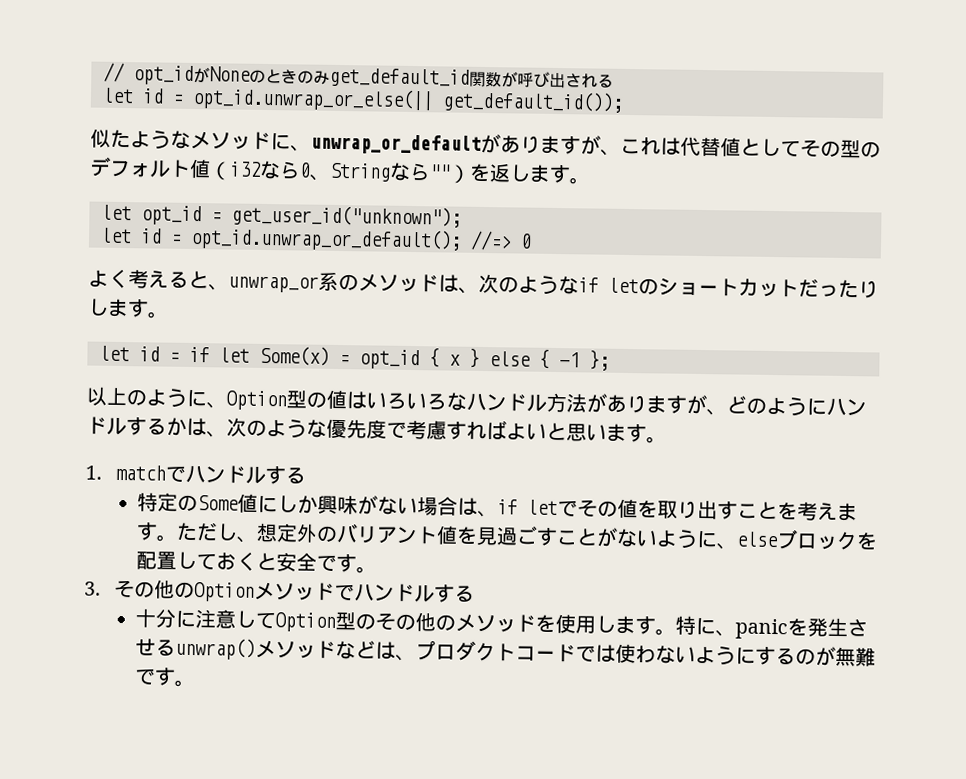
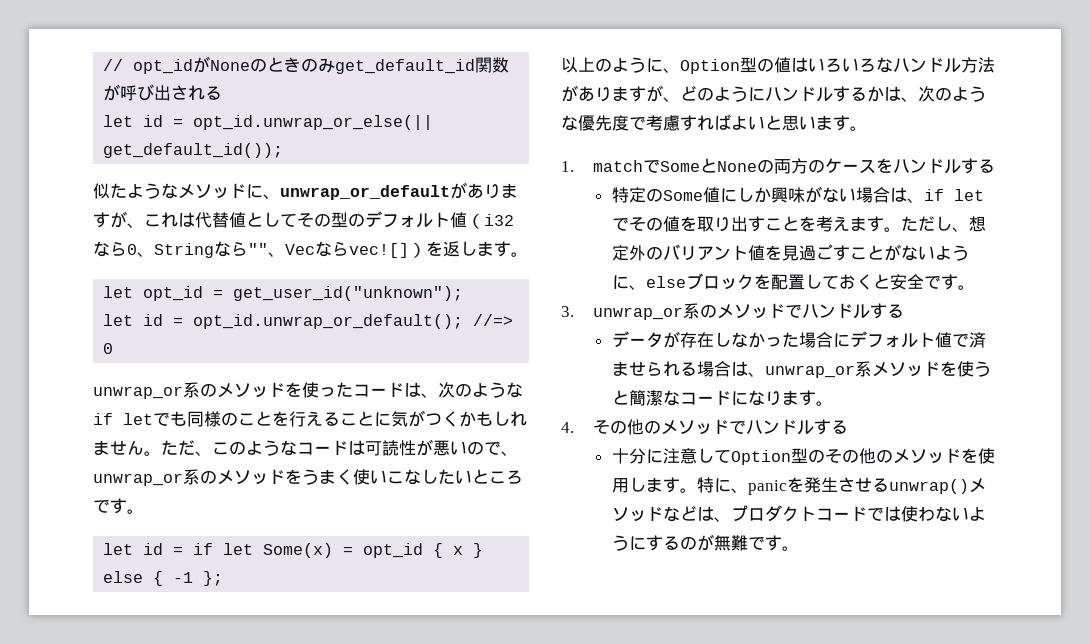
- 似たようなメソッドに、unwrap_or_defaultがありますが、これは代替値としてその型のデフォルト値（i32なら0、Stringなら""）を返します。
+ 似たようなメソッドに、unwrap_or_defaultがありますが、これは代替値としてその型のデフォルト値（i32なら0、Stringなら""、Vecならvec![]）を返します。
- よく考えると、unwrap_or系のメソッドは、次のようなif letのショートカットだったりします。
+ unwrap_or系のメソッドを使ったコードは、次のようなif letでも同様のことを行えることに気がつくかもしれません。ただ、このようなコードは可読性が悪いので、unwrap_or系のメソッドをうまく使いこなしたいところです。
- 1. matchでハンドルする
+ 1. matchでSomeとNoneの両方のケースをハンドルする
- 3.その他のOptionメソッドでハンドルする
+ 3. unwrap_or系のメソッドでハンドルする
+ データが存在しなかった場合にデフォルト値で済ませられる場合は、unwrap_or系メソッドを使うと簡潔なコードになります。
+ 4.その他のメソッドでハンドルする

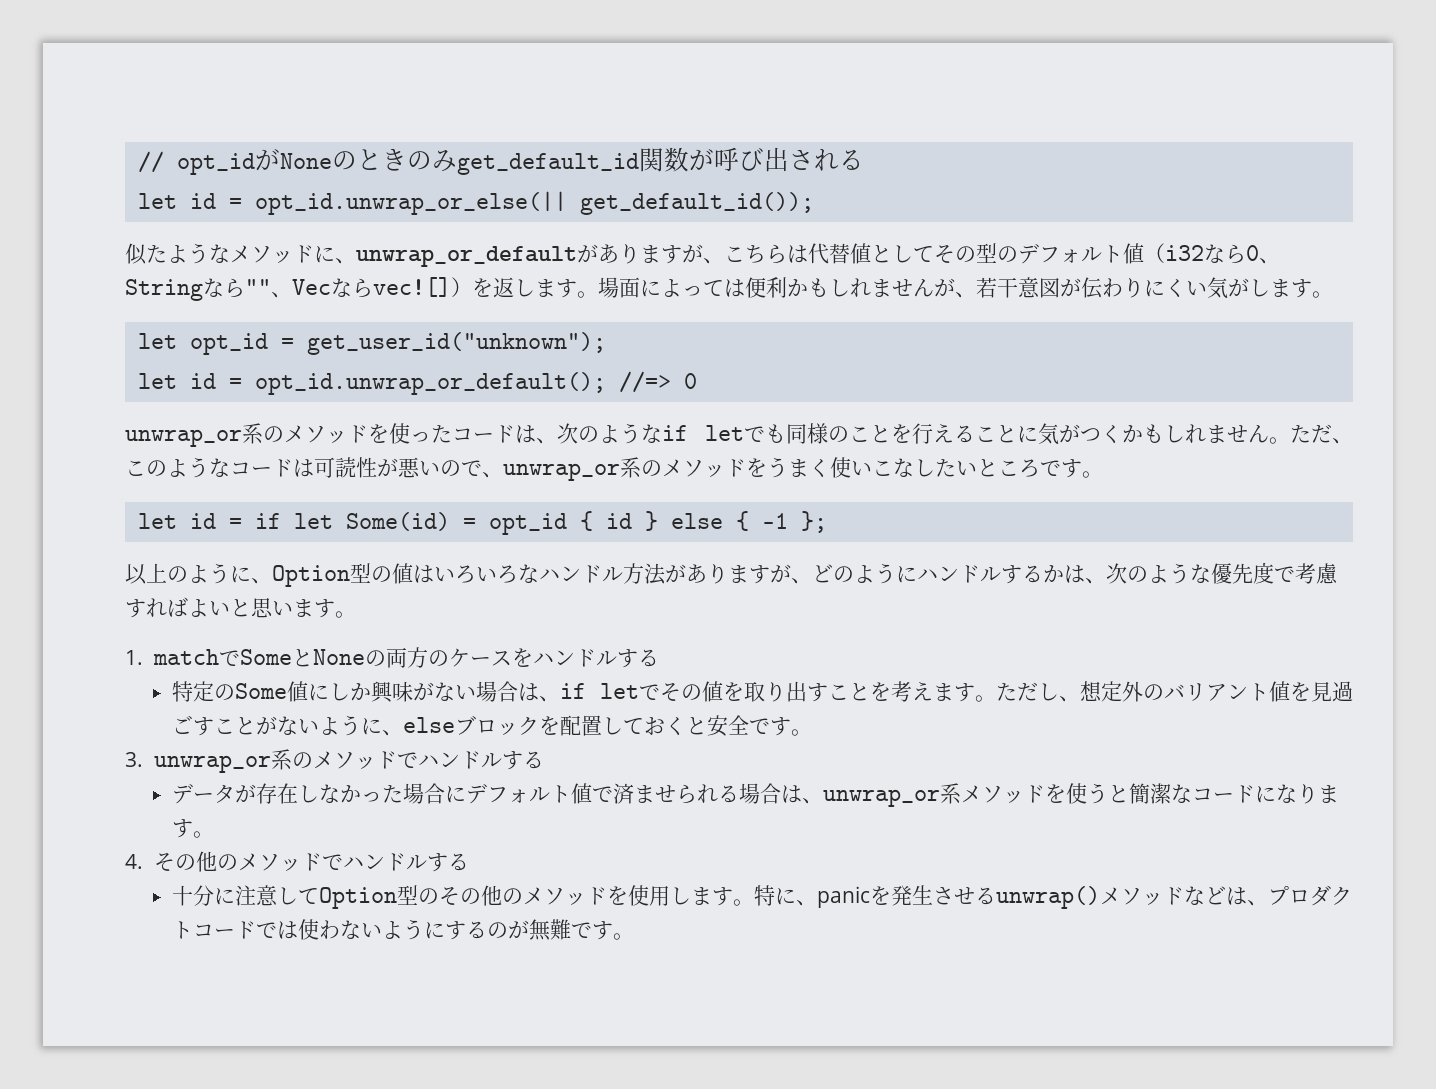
- 似たようなメソッドに、unwrap_or_defaultがありますが、これは代替値としてその型のデフォルト値（i32なら0、Stringなら""、Vecならvec![]）を返します。
+ 似たようなメソッドに、unwrap_or_defaultがありますが、こちらは代替値としてその型のデフォルト値（i32なら0、Stringなら""、Vecならvec![]）を返します。場面によっては便利かもしれませんが、若干意図が伝わりにくい気がします。
- let id = if let Some(x) = opt_id { x } else { -1 };
+ let id = if let Some(id) = opt_id { id } else { -1 };

